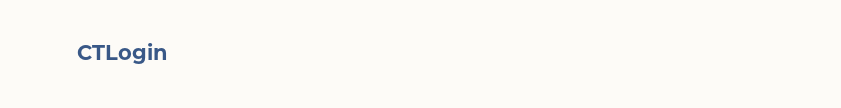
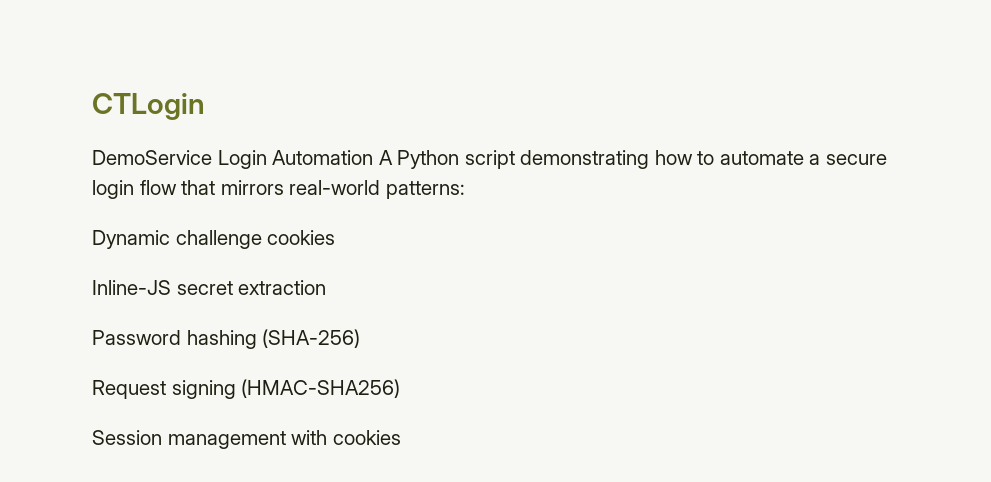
+ DemoService Login Automation A Python script demonstrating how to automate a secure login flow that mirrors real-world patterns:
+ Dynamic challenge cookies
+ Inline-JS secret extraction
+ Password hashing (SHA-256)
+ Request signing (HMAC-SHA256)
+ Session management with cookies

